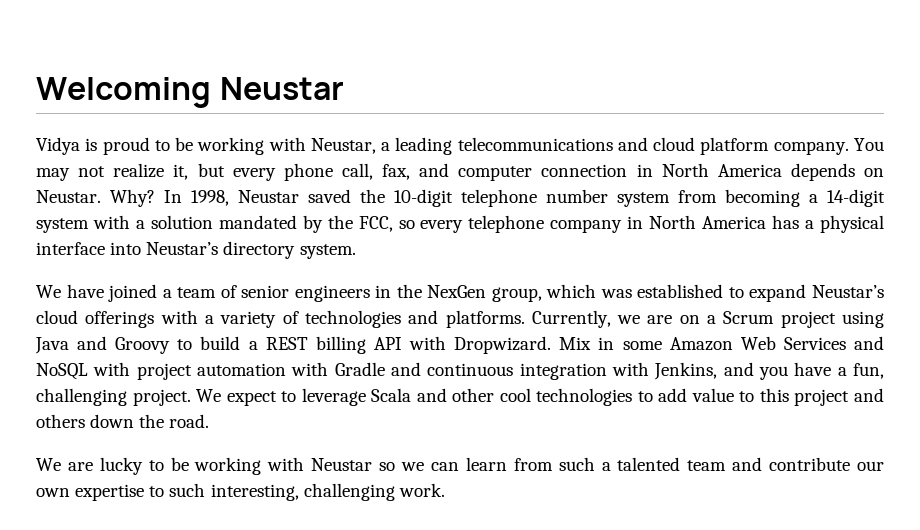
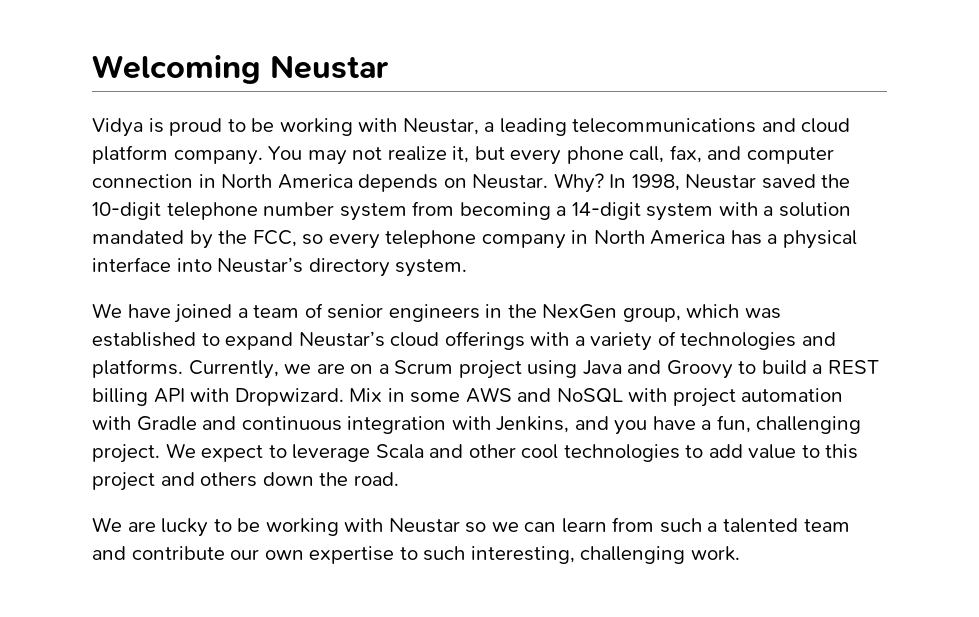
- Mix in some Amazon Web Services and NoSQL with project automation with Gradle and continuous integration with Jenkins, and you have a fun, challenging project.
+ Mix in some AWS and NoSQL with project automation with Gradle and continuous integration with Jenkins, and you have a fun, challenging project.

